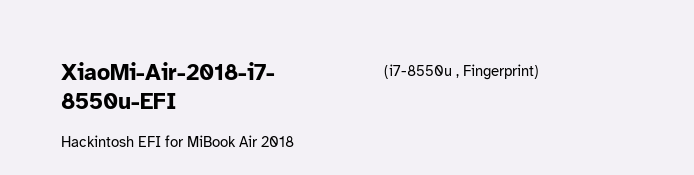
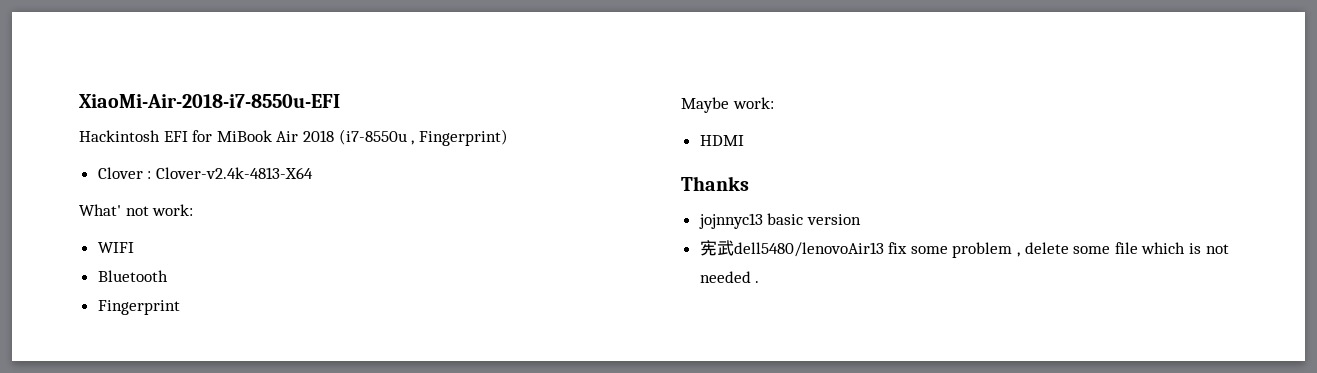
+ Clover : Clover-v2.4k-4813-X64
+ What' not work:
+ WIFI
+ Bluetooth
+ Fingerprint
+ Maybe work:
+ HDMI
+ Thanks
+ jojnnyc13 basic version
+ 宪武dell5480/lenovoAir13 fix some problem , delete some file which is not needed .

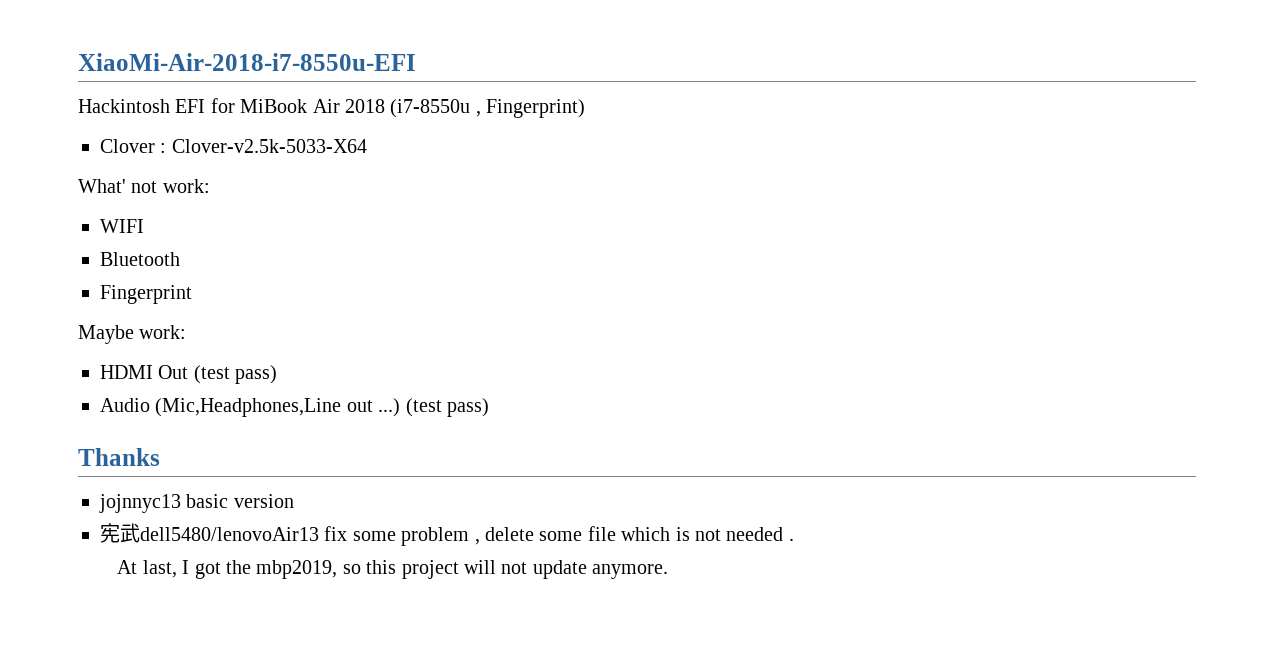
- Clover : Clover-v2.4k-4813-X64
+ Clover : Clover-v2.5k-5033-X64
- HDMI
+ HDMI Out (test pass)
+ Audio (Mic,Headphones,Line out ...) (test pass)
+ At last, I got the mbp2019, so this project will not update anymore.

